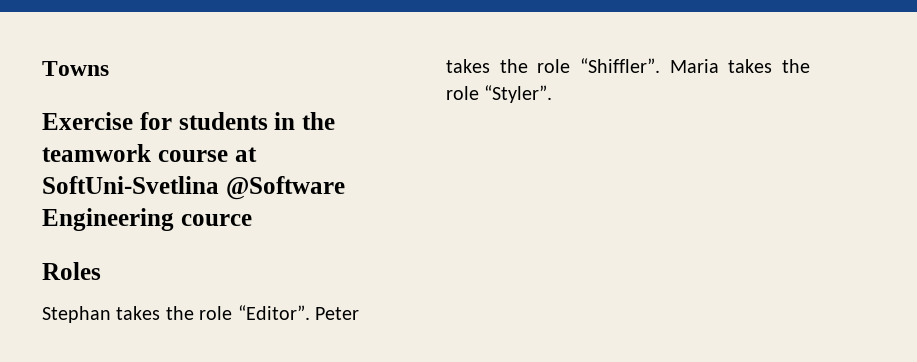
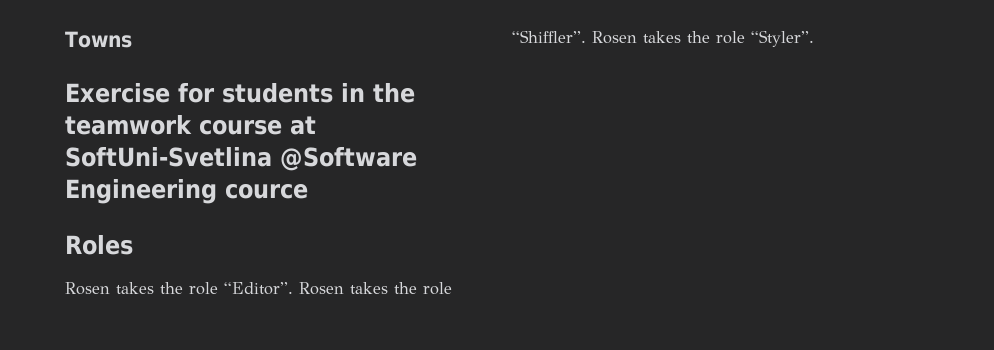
- Stephan takes the role “Editor”.
+ Rosen takes the role “Editor”.
- Peter takes the role “Shiffler”.
+ Rosen takes the role “Shiffler”.
- Maria takes the role “Styler”.
+ Rosen takes the role “Styler”.

